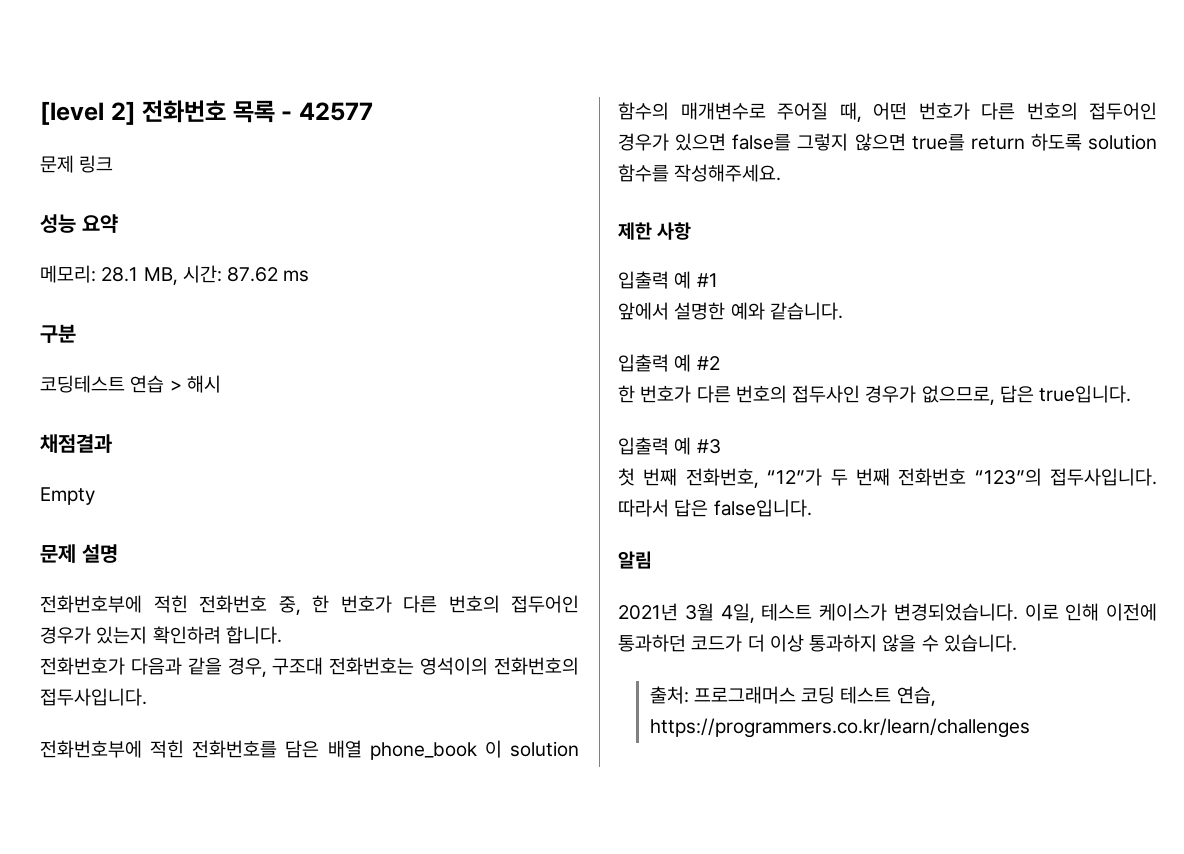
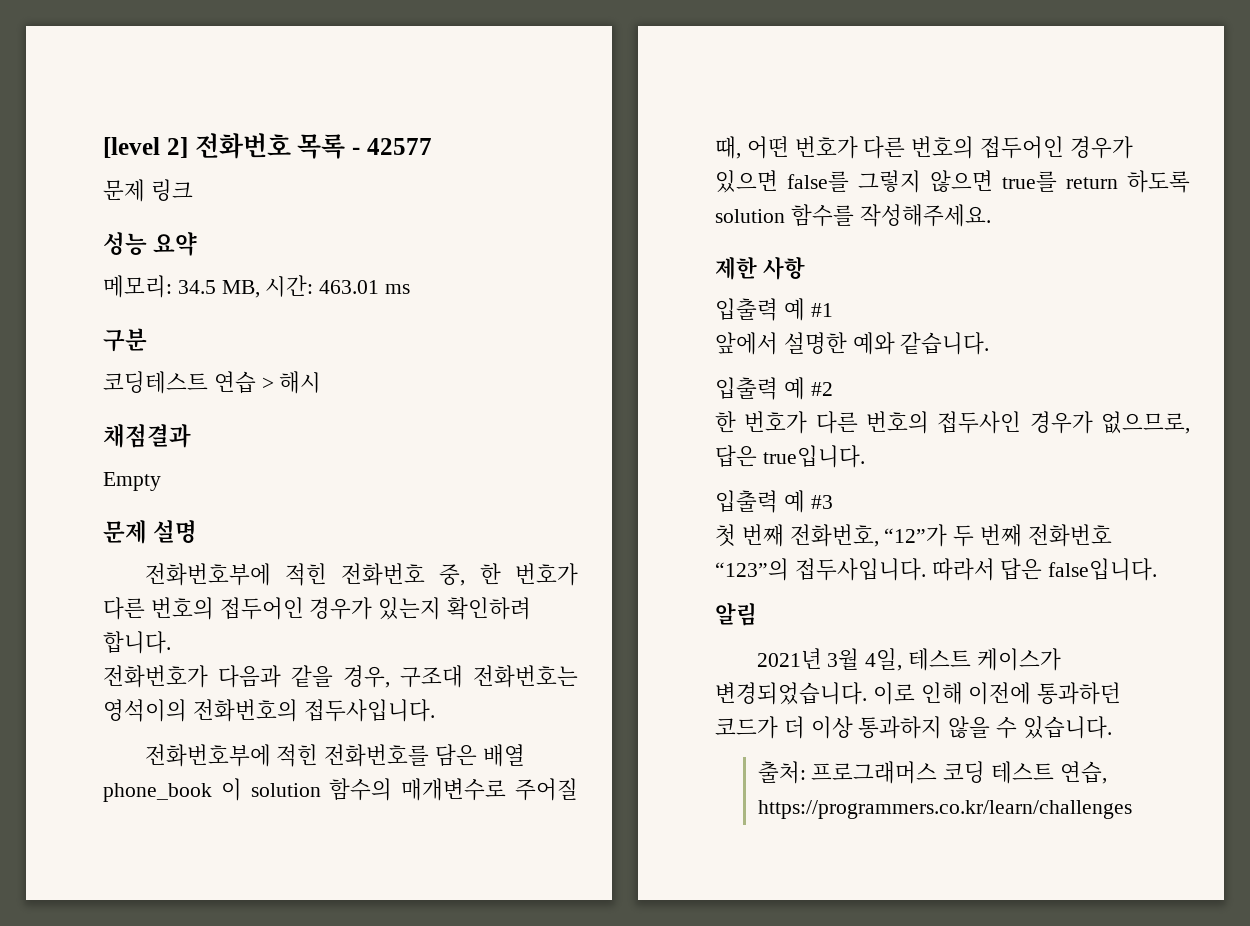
- 메모리: 28.1 MB, 시간: 87.62 ms
+ 메모리: 34.5 MB, 시간: 463.01 ms

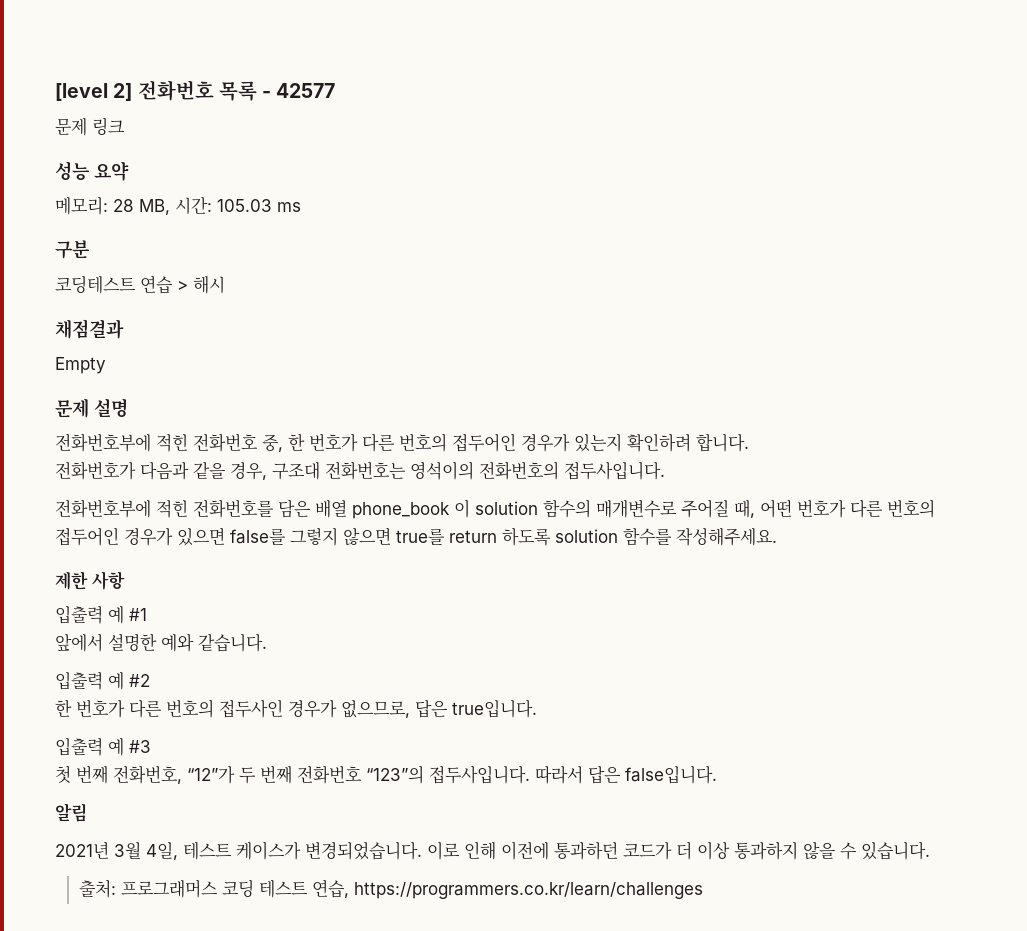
- 메모리: 34.5 MB, 시간: 463.01 ms
+ 메모리: 28 MB, 시간: 105.03 ms

